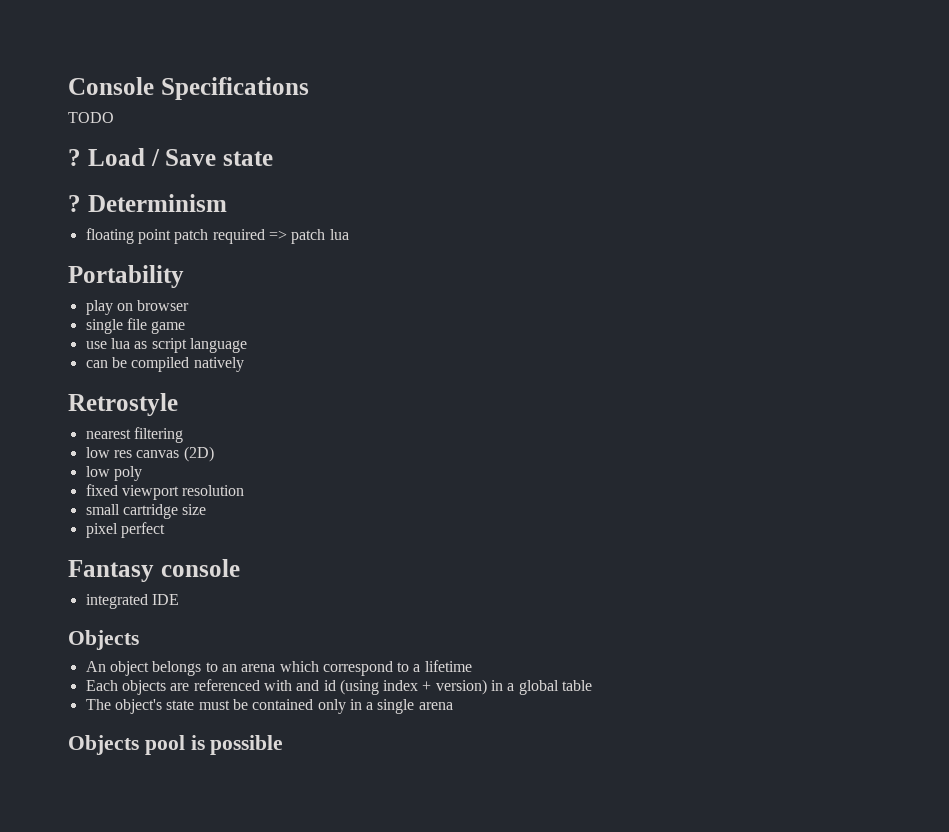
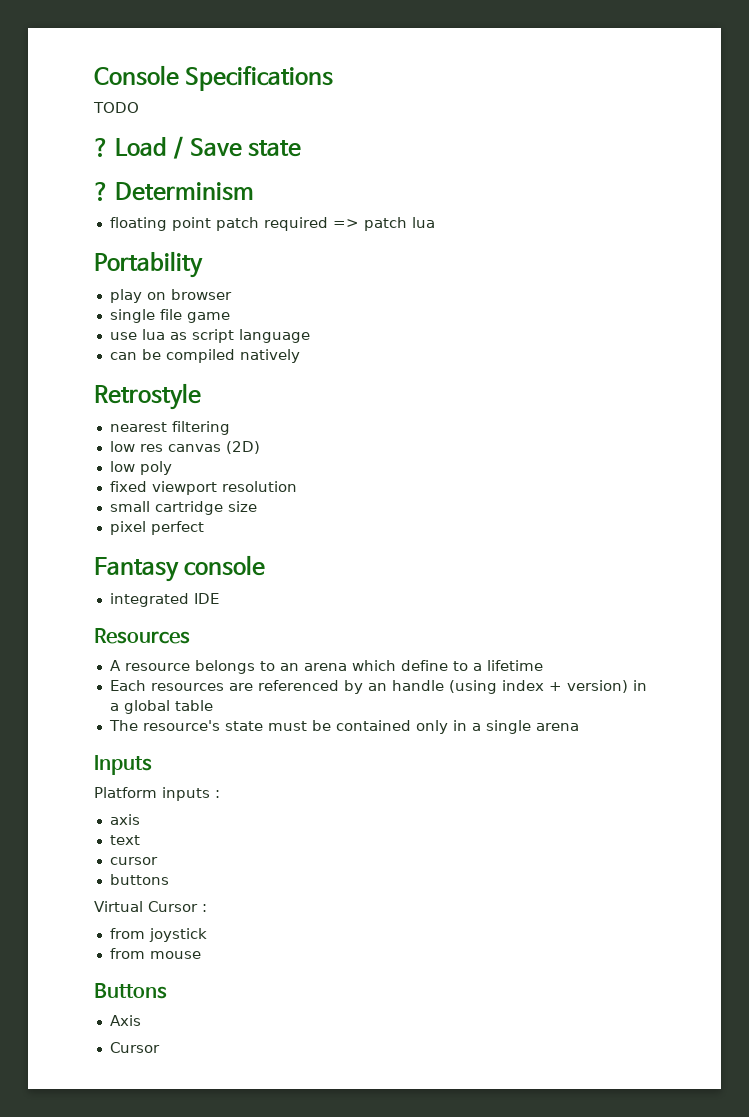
  integrated IDE
- Objects
- An object belongs to an arena which correspond to a lifetime
+ Resources
+ A resource belongs to an arena which define to a lifetime
- Each objects are referenced with and id (using index + version) in a global table
+ Each resources are referenced by an handle (using index + version) in a global table
- The object's state must be contained only in a single arena
+ The resource's state must be contained only in a single arena
- Objects pool is possible
+ Inputs
+ Platform inputs :
+ axis
+ text
+ cursor
+ buttons
+ Virtual Cursor :
+ from joystick
+ from mouse
+ Buttons
+ Axis
+ Cursor

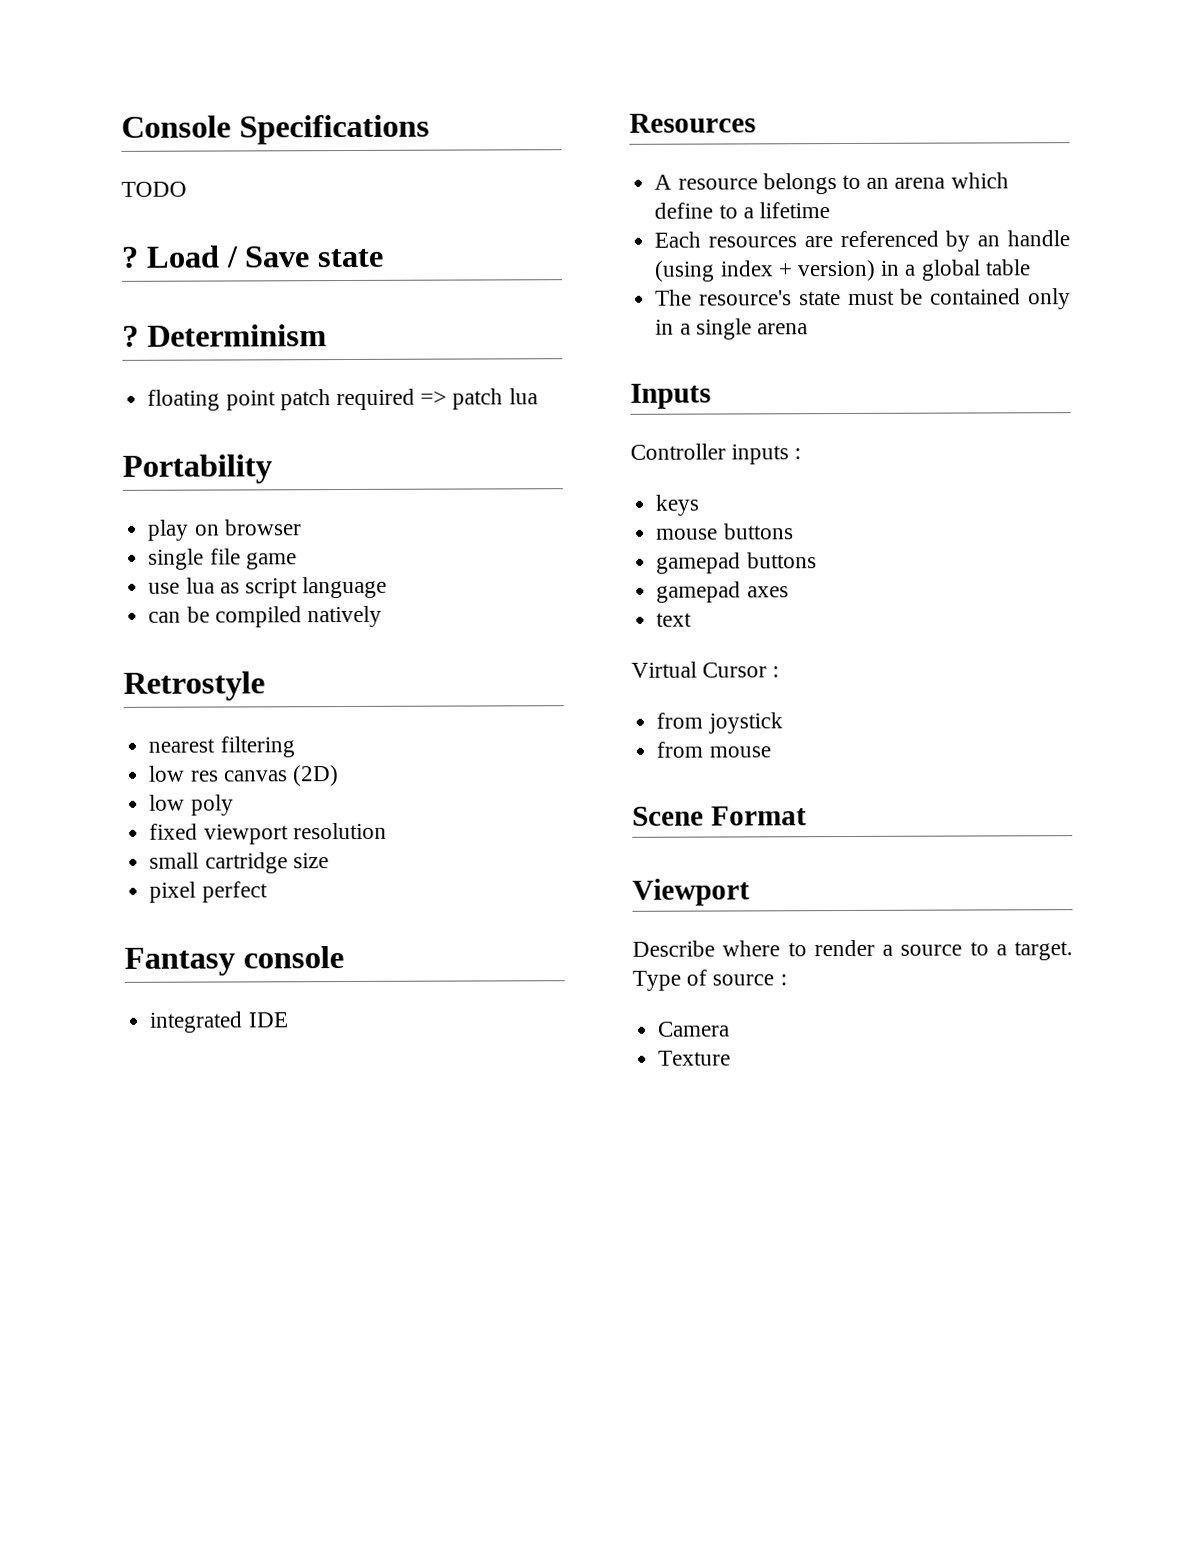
- Platform inputs :
+ Controller inputs :
- axis
+ keys
+ mouse buttons
+ gamepad buttons
+ gamepad axes
- cursor
- buttons
- Buttons
- Axis
- Cursor
+ Scene Format
+ Viewport
+ Describe where to render a source to a target. Type of source :
+ Camera
+ Texture

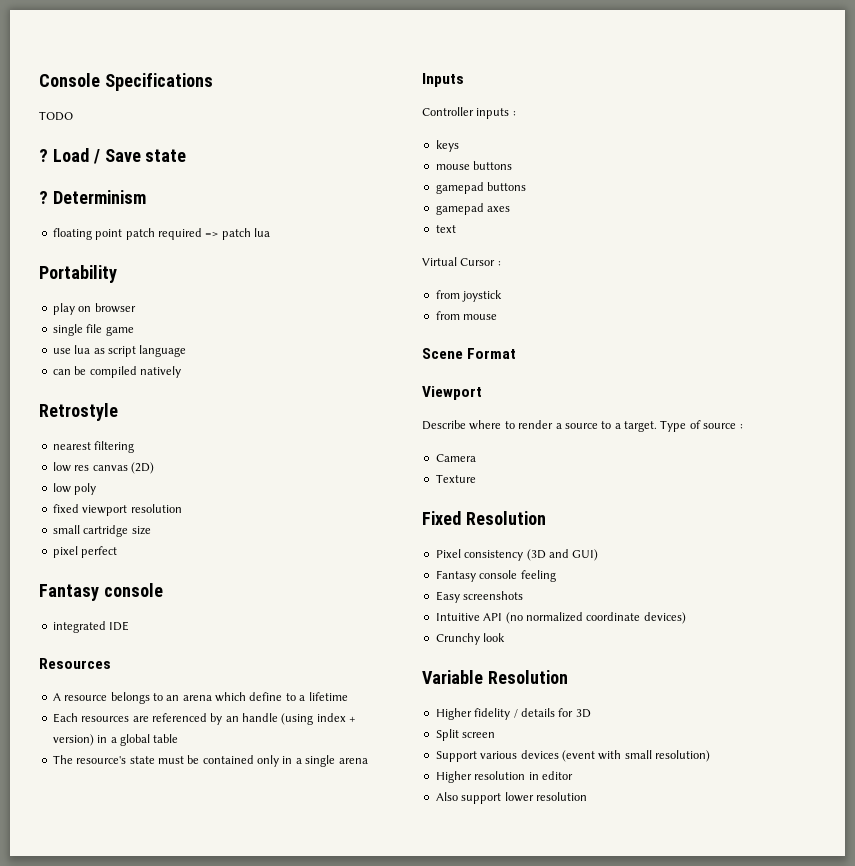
+ Fixed Resolution
+ Pixel consistency (3D and GUI)
+ Fantasy console feeling
+ Easy screenshots
+ Intuitive API (no normalized coordinate devices)
+ Crunchy look
+ Variable Resolution
+ Higher fidelity / details for 3D
+ Split screen
+ Support various devices (event with small resolution)
+ Higher resolution in editor
+ Also support lower resolution

